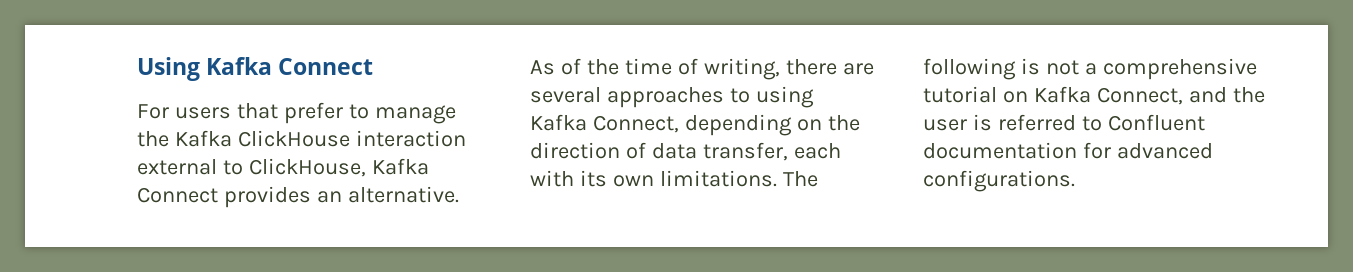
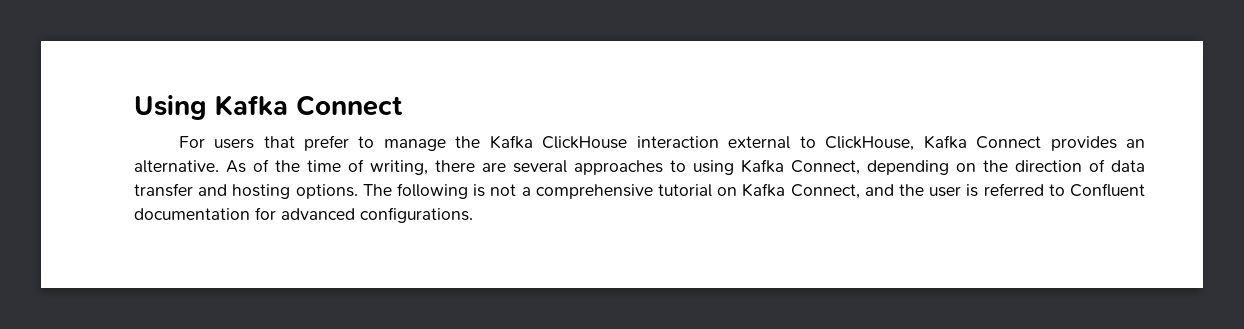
- As of the time of writing, there are several approaches to using Kafka Connect, depending on the direction of data transfer, each with its own limitations.
+ As of the time of writing, there are several approaches to using Kafka Connect, depending on the direction of data transfer and hosting options.

